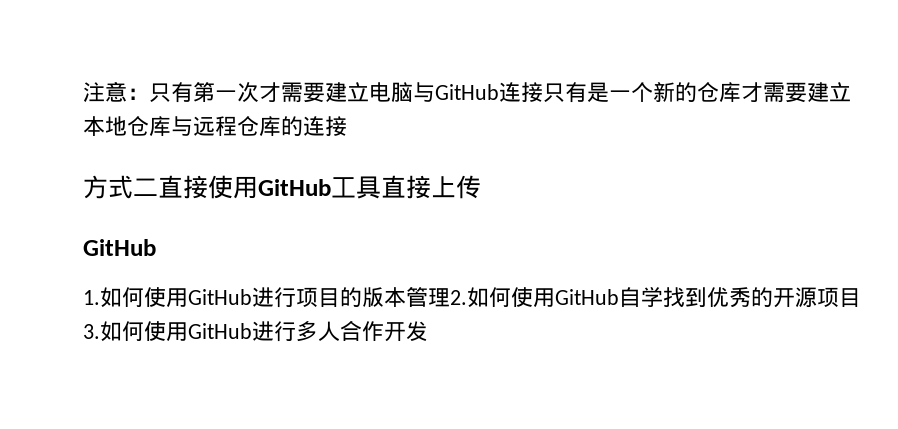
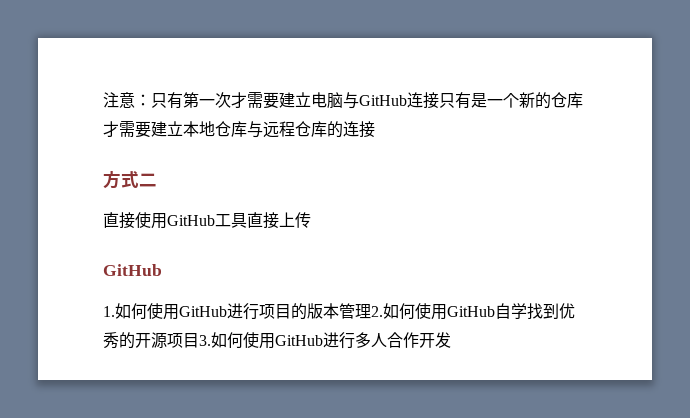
- 方式二直接使用GitHub工具直接上传
+ 方式二
+ 直接使用GitHub工具直接上传

